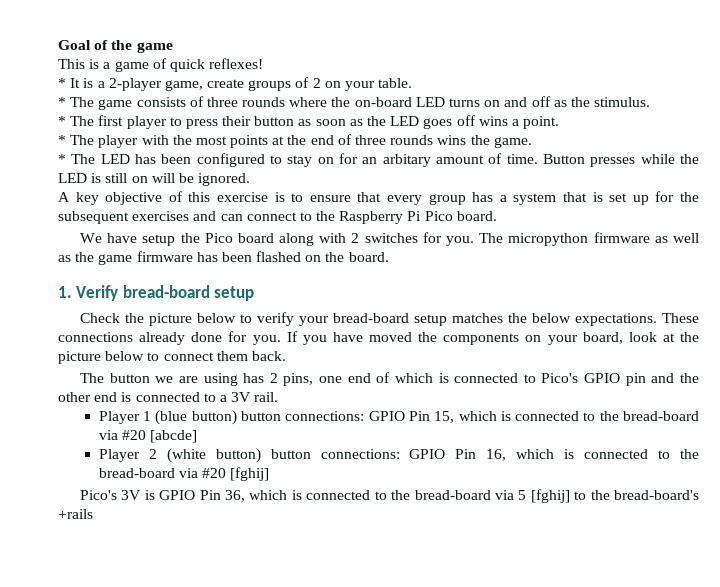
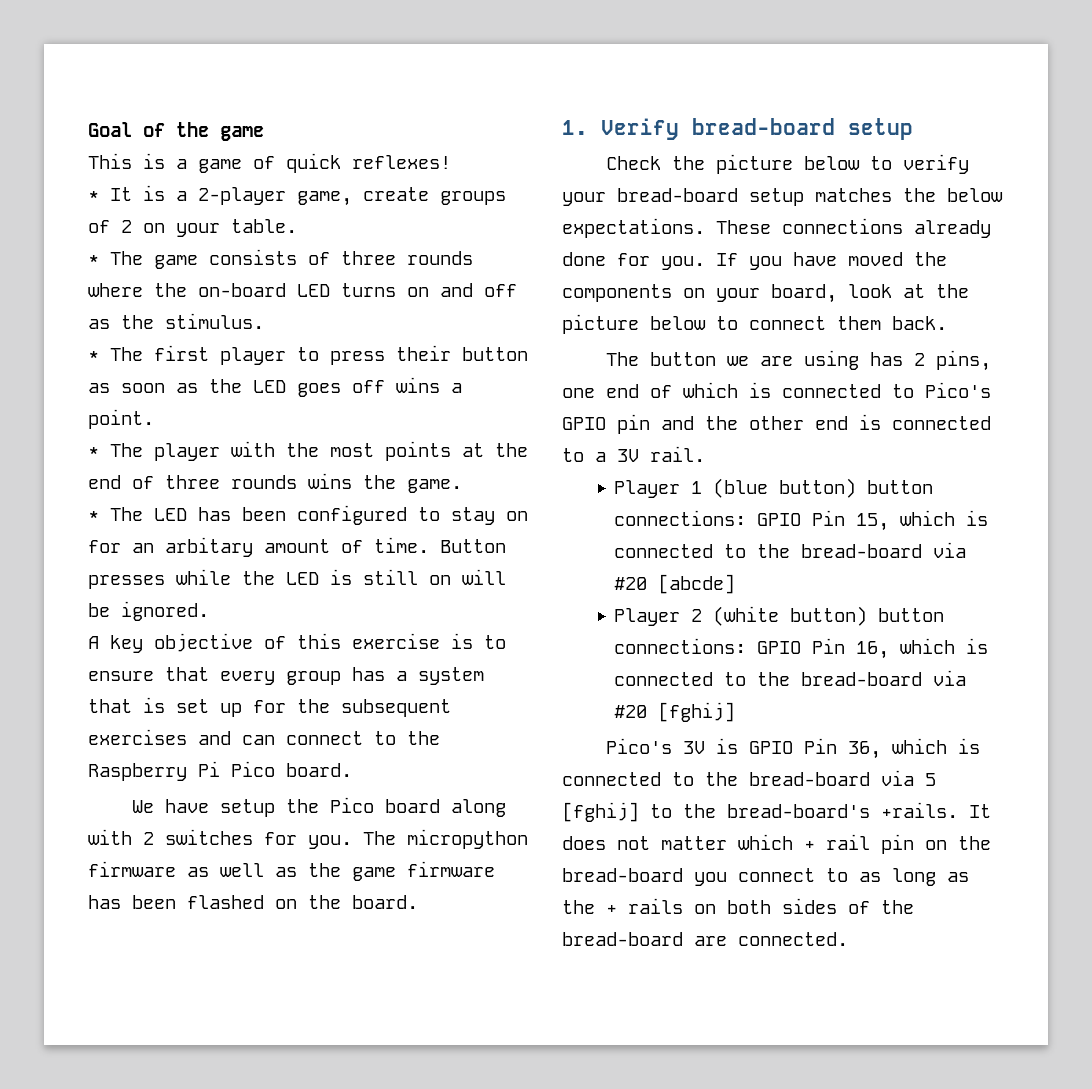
- Pico's 3V is GPIO Pin 36, which is connected to the bread-board via 5 [fghij] to the bread-board's +rails
+ Pico's 3V is GPIO Pin 36, which is connected to the bread-board via 5 [fghij] to the bread-board's +rails. It does not matter which + rail pin on the bread-board you connect to as long as the + rails on both sides of the bread-board are connected.

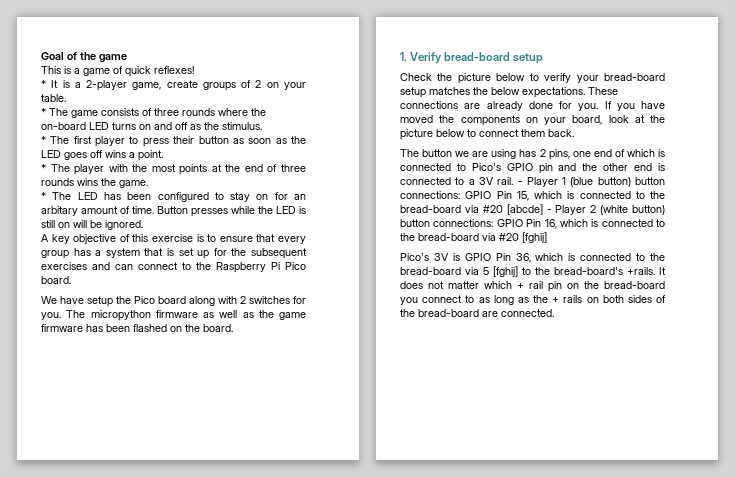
- These connections already done for you.
+ These connections are already done for you.
- The button we are using has 2 pins, one end of which is connected to Pico's GPIO pin and the other end is connected to a 3V rail.
- Player 1 (blue button) button connections:
+ The button we are using has 2 pins, one end of which is connected to Pico's GPIO pin and the other end is connected to a 3V rail. - Player 1 (blue button) button connections:
- GPIO Pin 15, which is connected to the bread-board via #20 [abcde]
- Player 2 (white button) button connections:
+ GPIO Pin 15, which is connected to the bread-board via #20 [abcde] - Player 2 (white button) button connections:

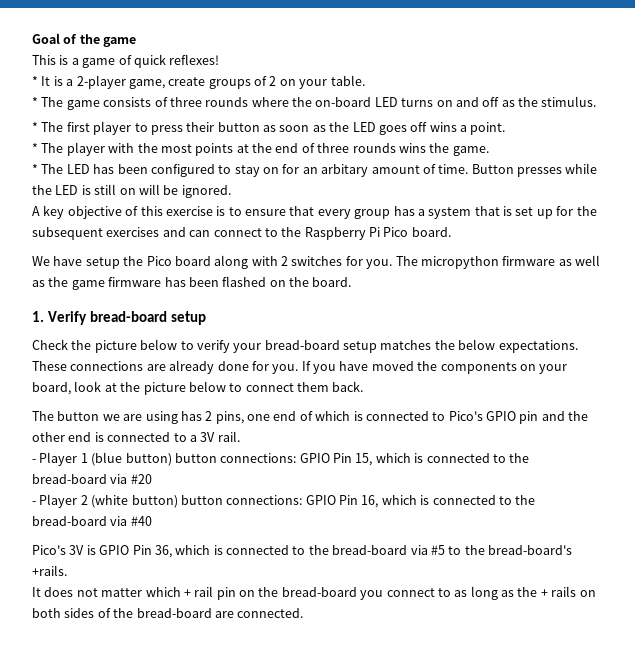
- The button we are using has 2 pins, one end of which is connected to Pico's GPIO pin and the other end is connected to a 3V rail. - Player 1 (blue button) button connections:
+ The button we are using has 2 pins, one end of which is connected to Pico's GPIO pin and the other end is connected to a 3V rail.
+ - Player 1 (blue button) button connections:
- GPIO Pin 15, which is connected to the bread-board via #20 [abcde] - Player 2 (white button) button connections:
+ GPIO Pin 15, which is connected to the bread-board via #20
+ - Player 2 (white button) button connections:
- GPIO Pin 16, which is connected to the bread-board via #20 [fghij]
+ GPIO Pin 16, which is connected to the bread-board via #40
- Pico's 3V is GPIO Pin 36, which is connected to the bread-board via 5 [fghij] to the bread-board's +rails. It does not matter which + rail pin on the bread-board you connect to as long as the + rails on both sides of the bread-board are connected.
+ Pico's 3V is GPIO Pin 36, which is connected to the bread-board via #5 to the bread-board's +rails.
+ It does not matter which + rail pin on the bread-board you connect to as long as the + rails on both sides of the bread-board are connected.

